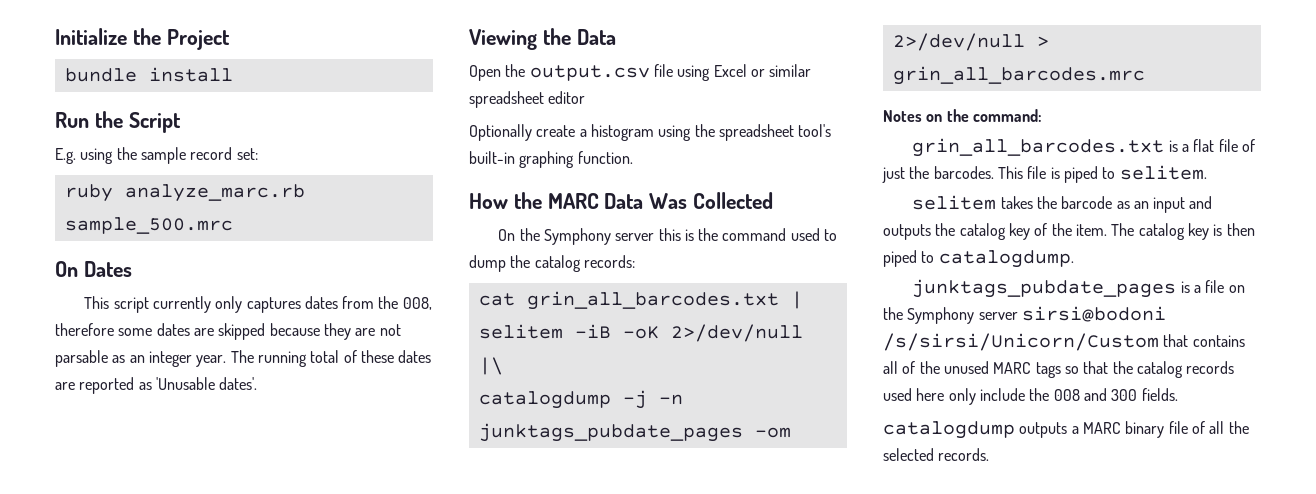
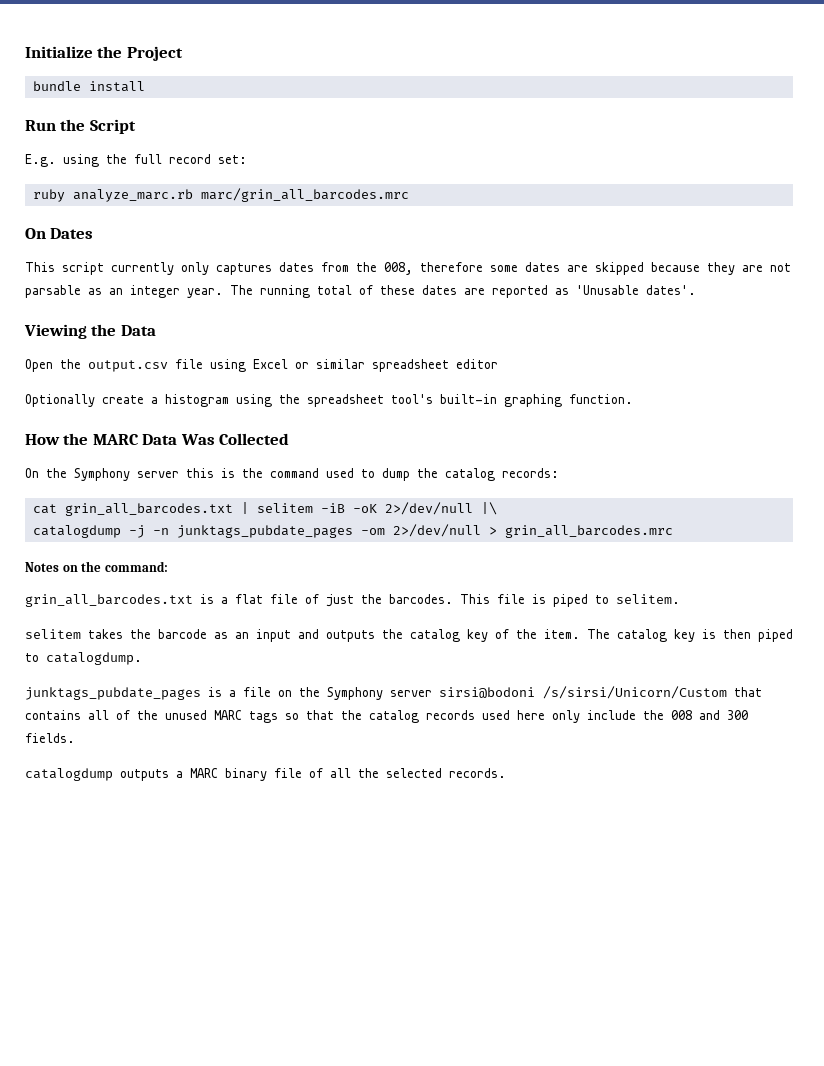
- E.g. using the sample record set:
+ E.g. using the full record set:
- ruby analyze_marc.rb sample_500.mrc
+ ruby analyze_marc.rb marc/grin_all_barcodes.mrc

